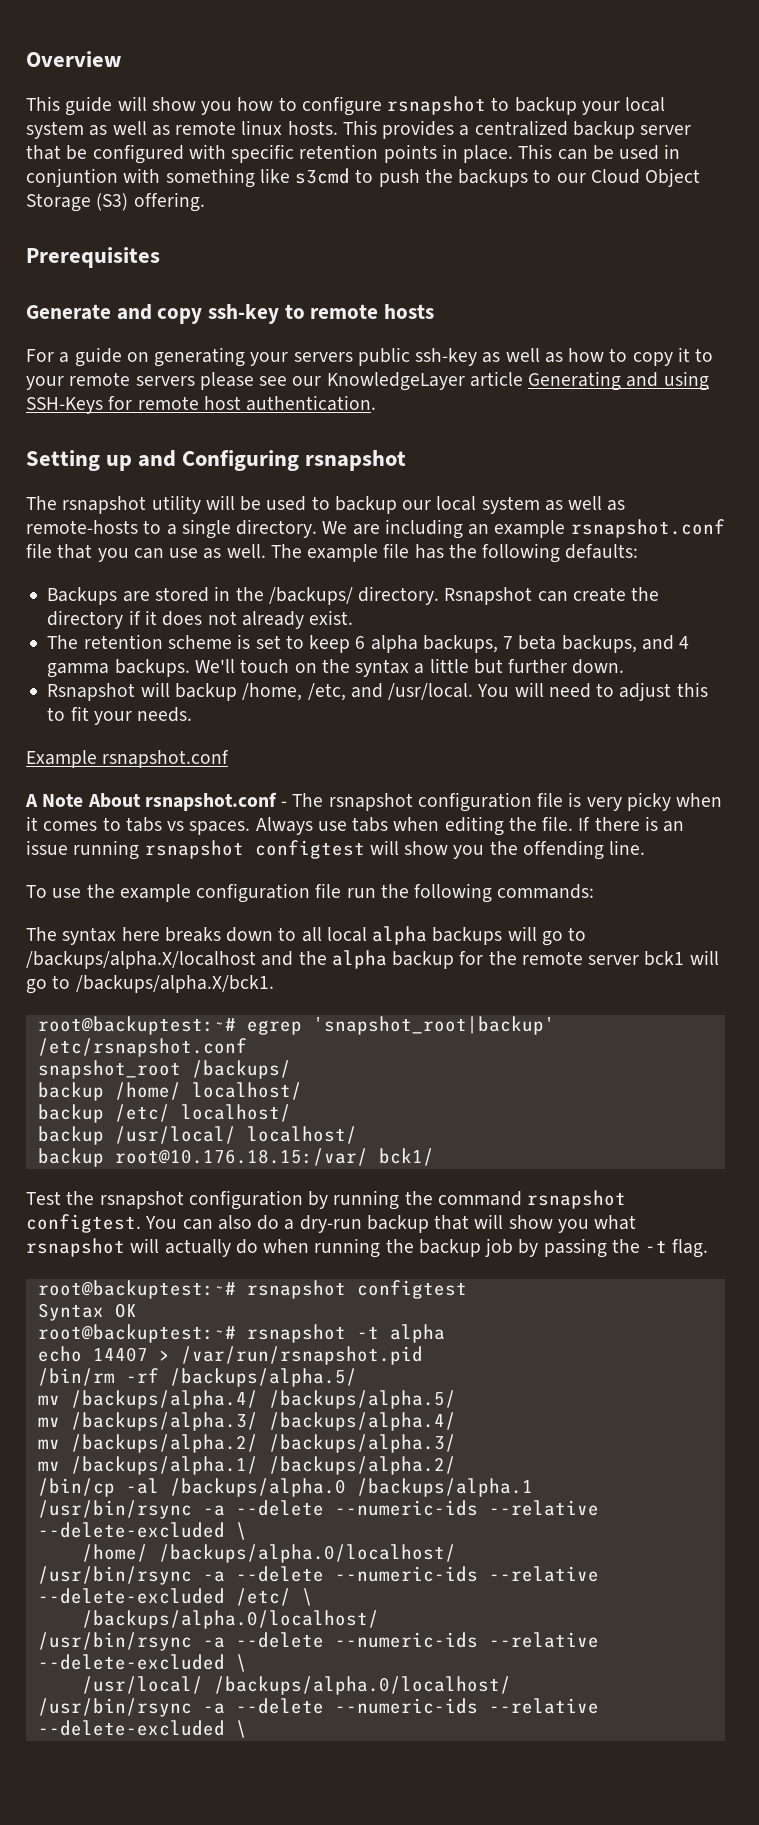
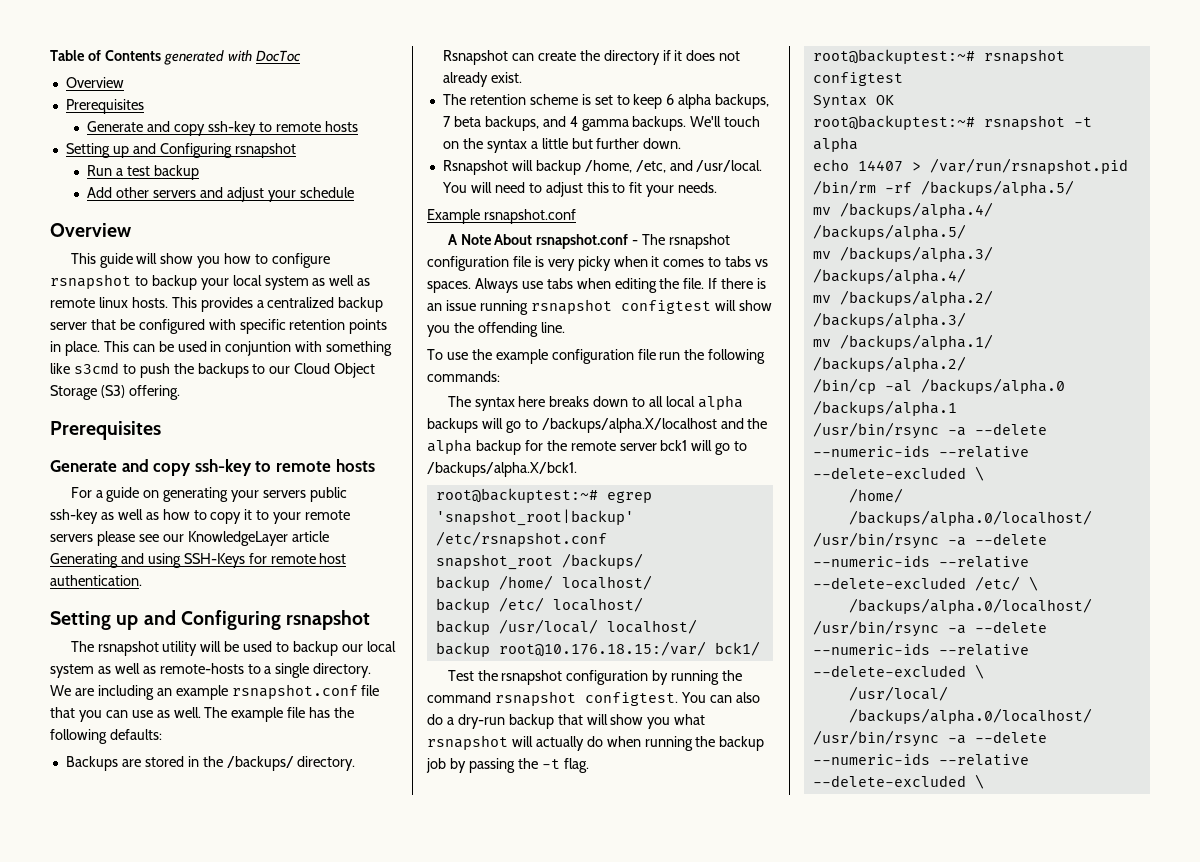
+ Table of Contents generated with DocToc
+ Overview
+ Prerequisites
+ Generate and copy ssh-key to remote hosts
+ Setting up and Configuring rsnapshot
+ Run a test backup
+ Add other servers and adjust your schedule

